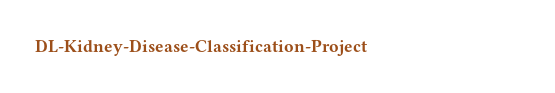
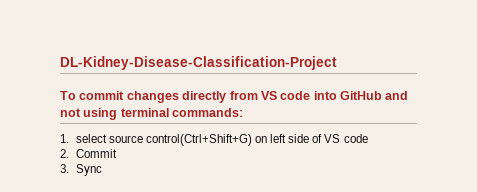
+ To commit changes directly from VS code into GitHub and not using terminal commands:
+ 1. select source control(Ctrl+Shift+G) on left side of VS code
+ 2. Commit
+ 3. Sync

